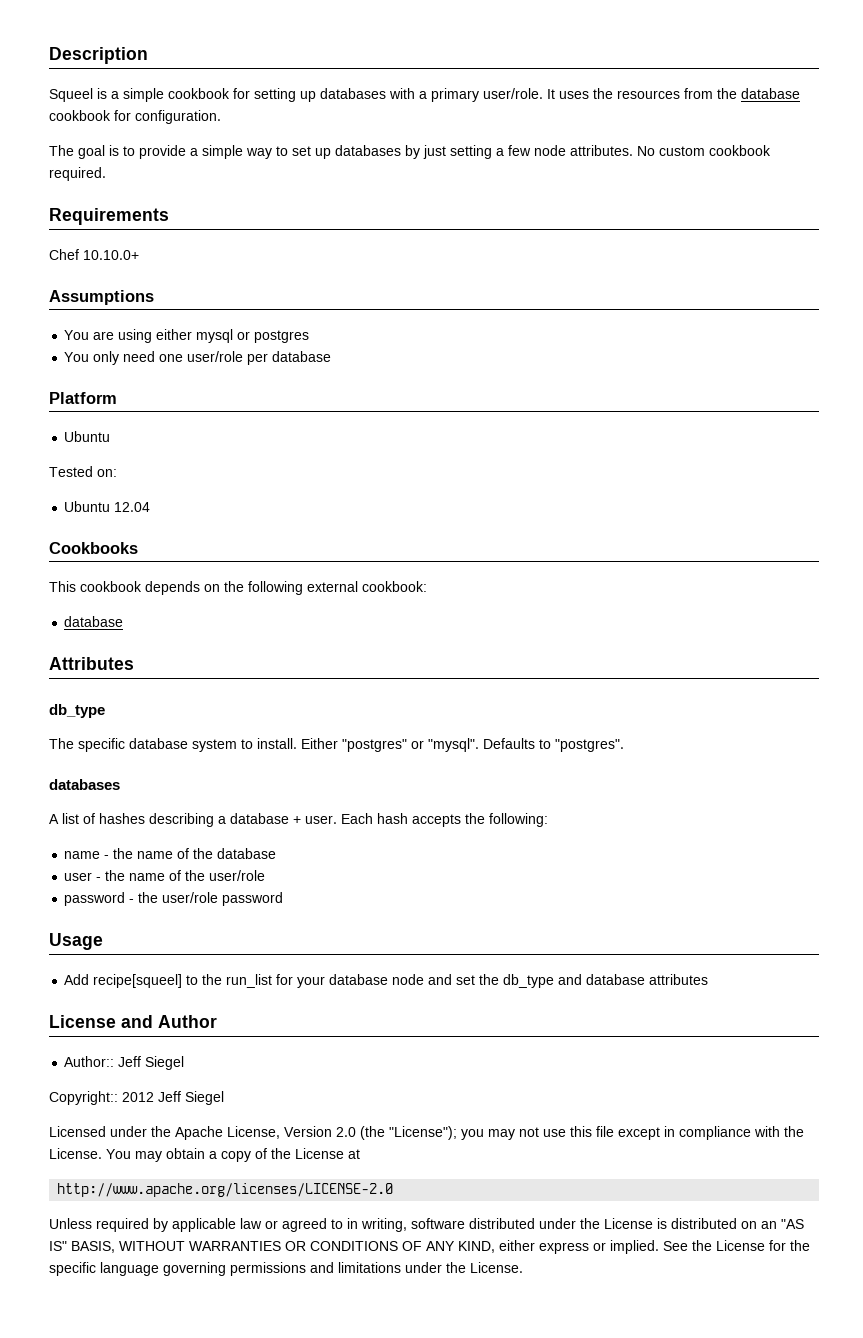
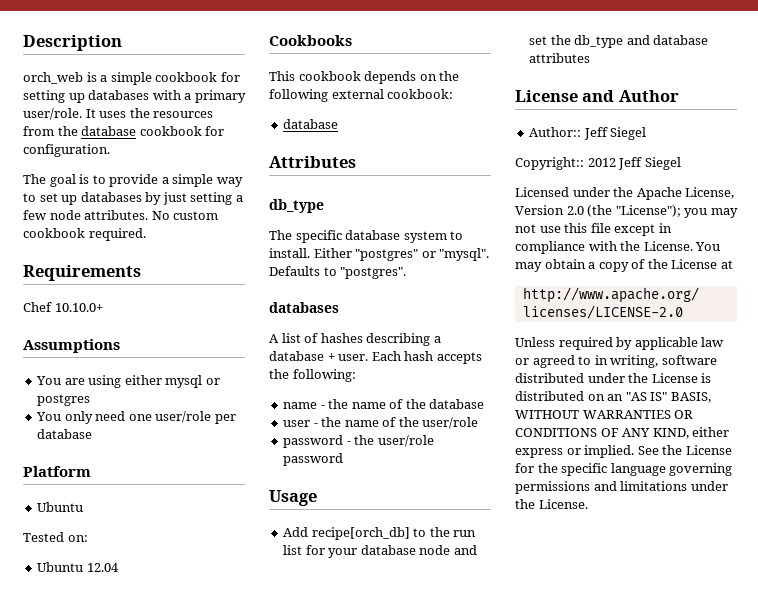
- Squeel is a simple cookbook for setting up databases with a primary user/role.
+ orch_web is a simple cookbook for setting up databases with a primary user/role.
- Add recipe[squeel] to the run_list for your database node and set the db_type and database attributes
+ Add recipe[orch_db] to the run list for your database node and set the db_type and database attributes

